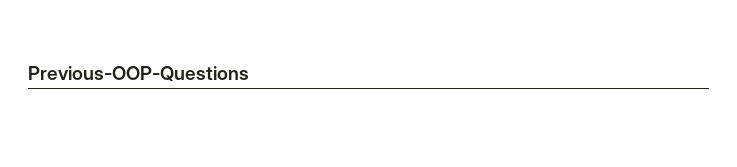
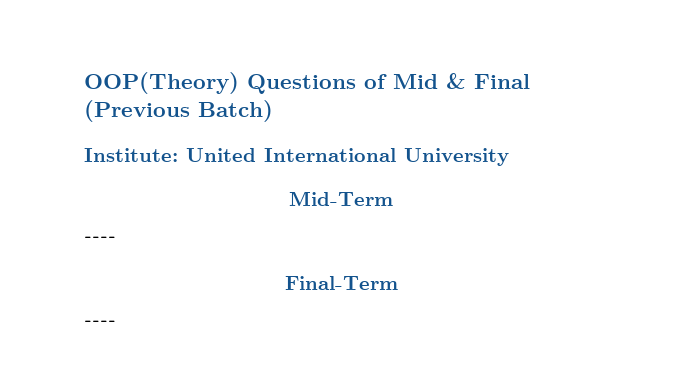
- Previous-OOP-Questions
+ OOP(Theory) Questions of Mid & Final (Previous Batch)
+ Institute: United International University
+ Mid-Term
+ ----
+ Final-Term
+ ----

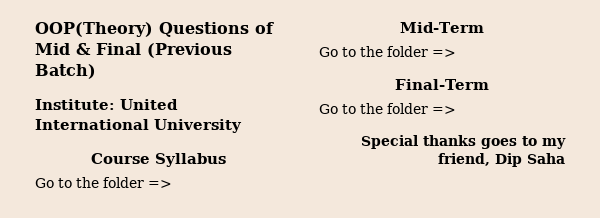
+ Course Syllabus
+ Go to the folder =>
  Mid-Term
- ----
+ Go to the folder =>
  Final-Term
- ----
+ Go to the folder =>
+ Special thanks goes to my friend, Dip Saha

